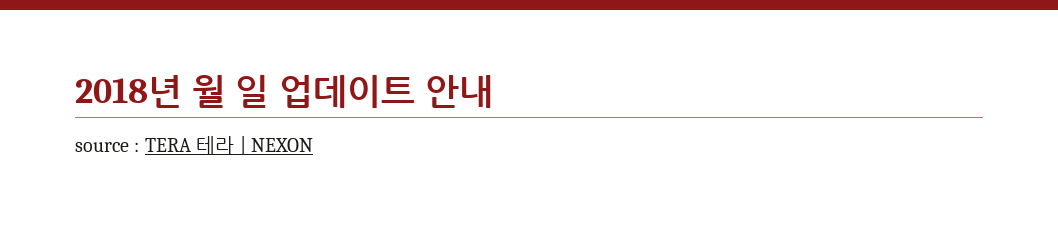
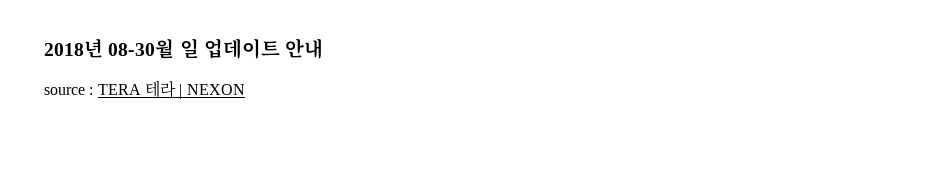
- 2018년 월 일 업데이트 안내
+ 2018년 08-30월 일 업데이트 안내

